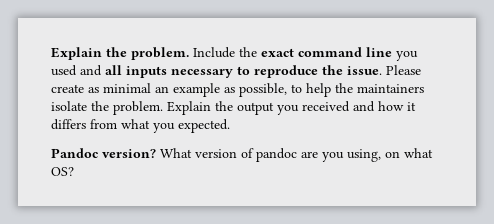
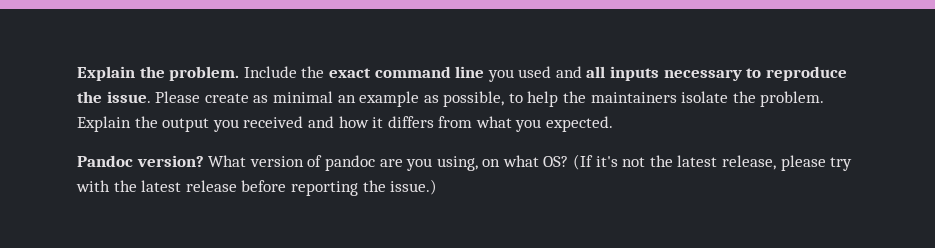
+ (If it's not the latest release, please try with the latest release before reporting the issue.)

